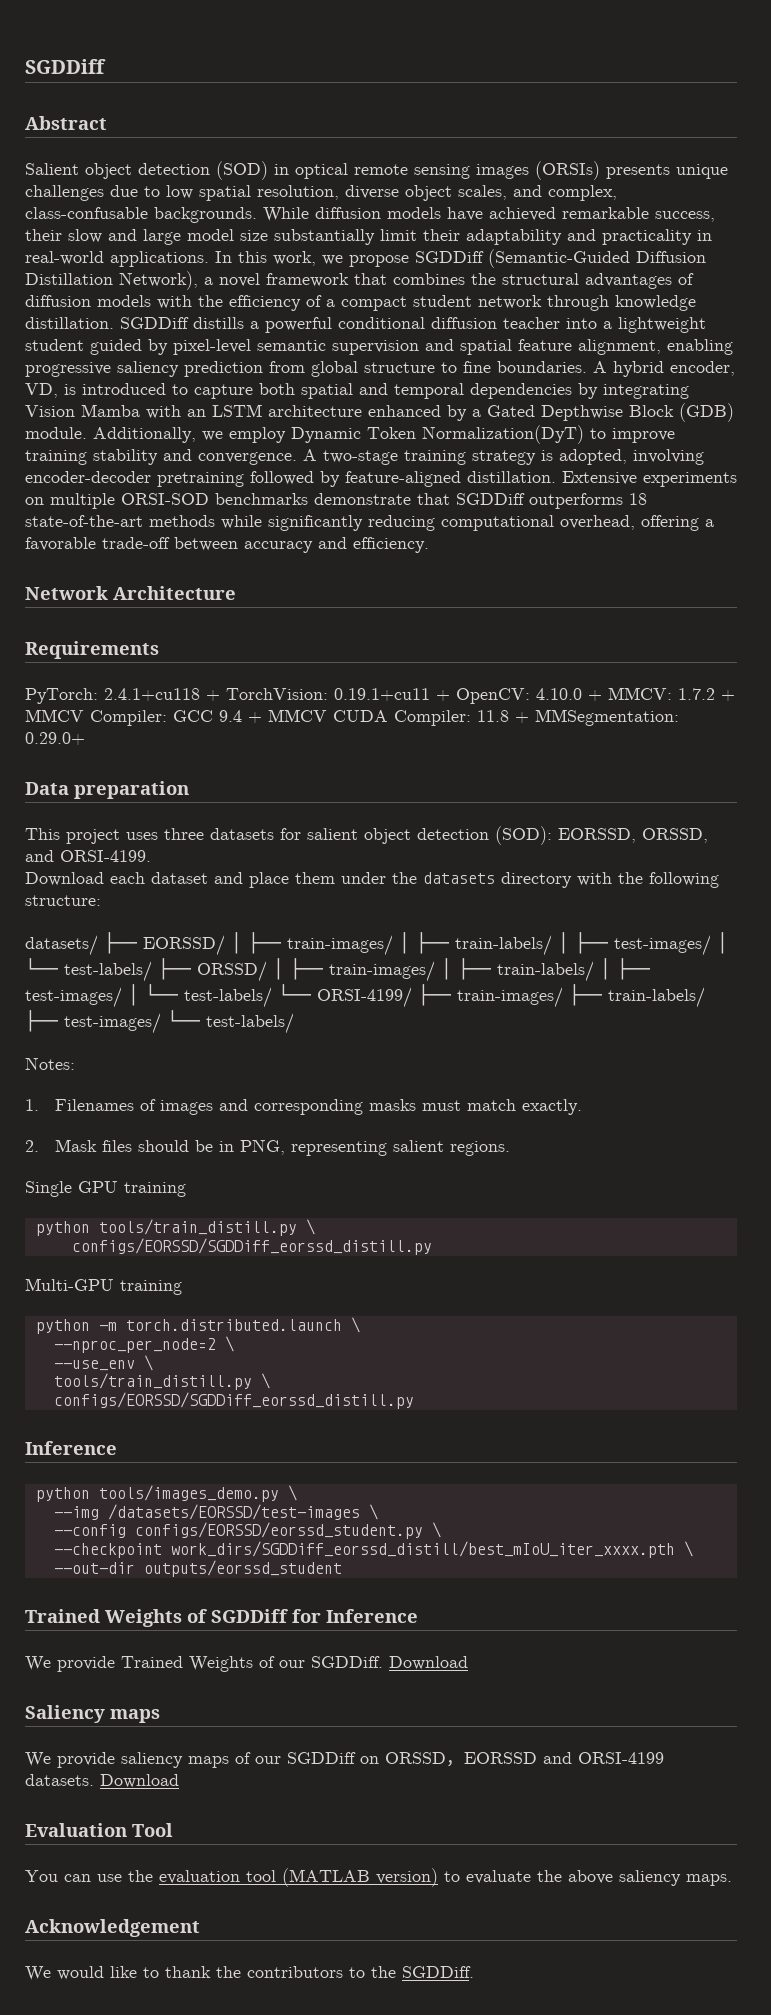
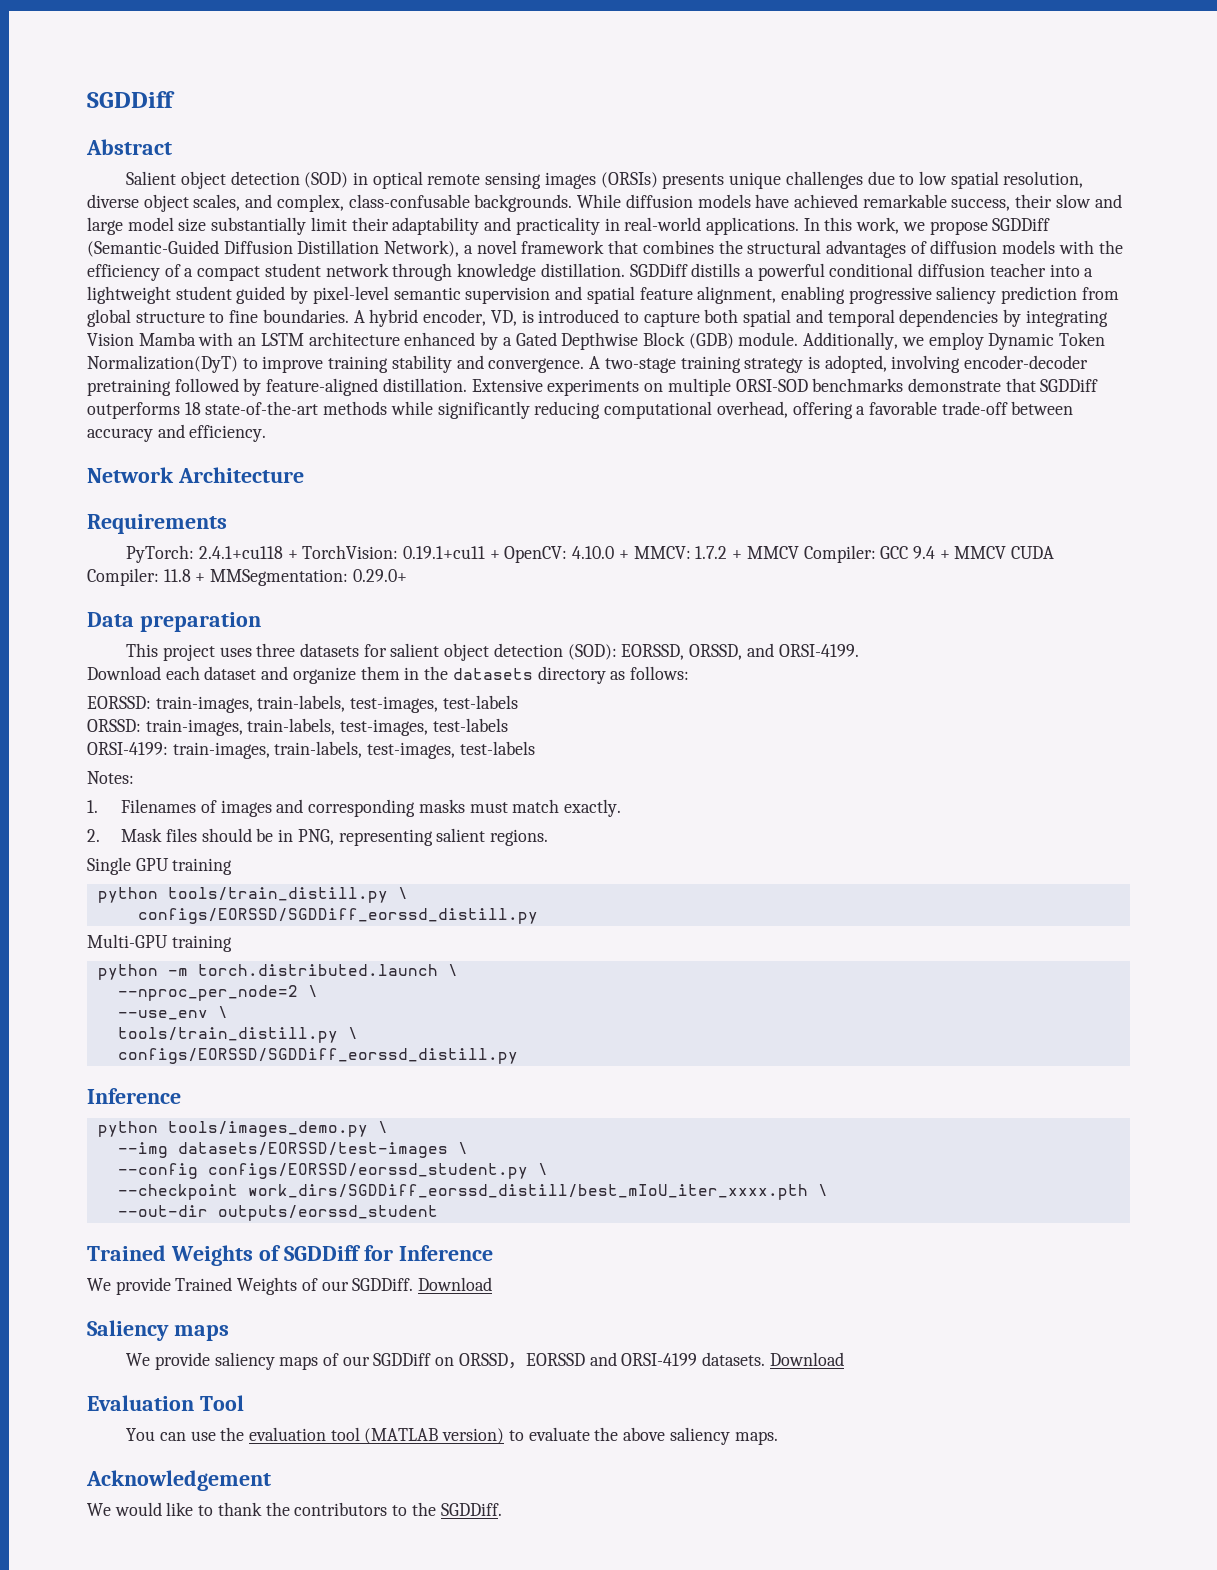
- Download each dataset and place them under the datasets directory with the following structure:
- datasets/ ├── EORSSD/ │ ├── train-images/ │ ├── train-labels/ │ ├── test-images/ │ └── test-labels/ ├── ORSSD/ │ ├── train-images/ │ ├── train-labels/ │ ├── test-images/ │ └── test-labels/ └── ORSI-4199/ ├── train-images/ ├── train-labels/ ├── test-images/ └── test-labels/
+ Download each dataset and organize them in the datasets directory as follows:
+ EORSSD: train-images, train-labels, test-images, test-labels
+ ORSSD: train-images, train-labels, test-images, test-labels
+ ORSI-4199: train-images, train-labels, test-images, test-labels
- --img /datasets/EORSSD/test-images \
+ --img datasets/EORSSD/test-images \

